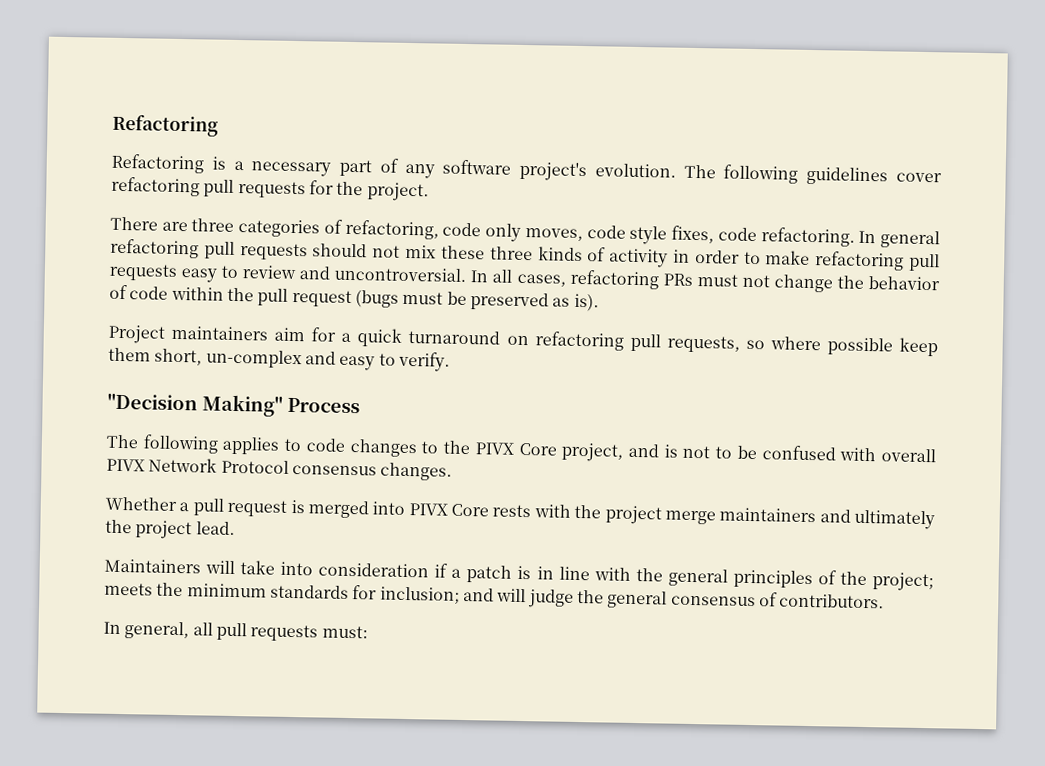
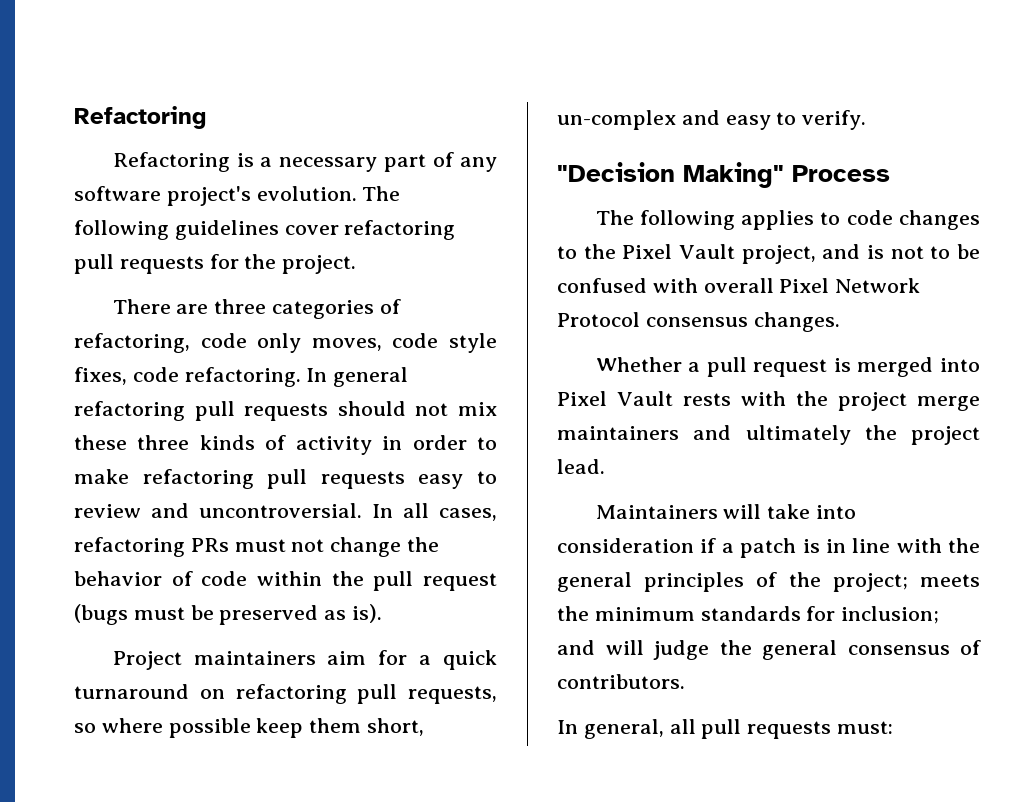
- The following applies to code changes to the PIVX Core project, and is not to be confused with overall PIVX Network Protocol consensus changes.
+ The following applies to code changes to the Pixel Vault project, and is not to be confused with overall Pixel Network Protocol consensus changes.
- Whether a pull request is merged into PIVX Core rests with the project merge maintainers and ultimately the project lead.
+ Whether a pull request is merged into Pixel Vault rests with the project merge maintainers and ultimately the project lead.

